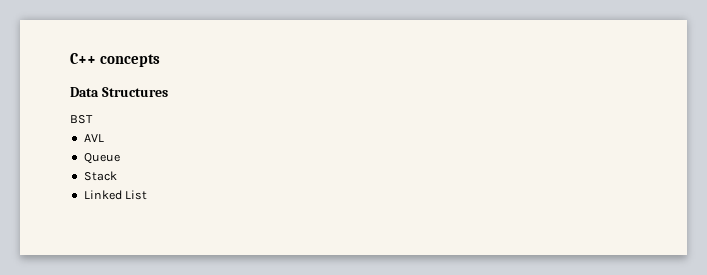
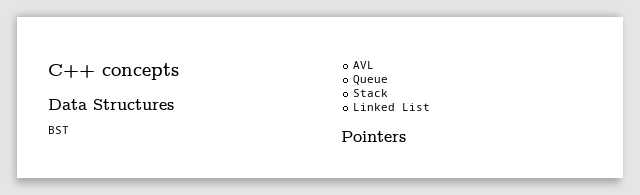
+ Pointers

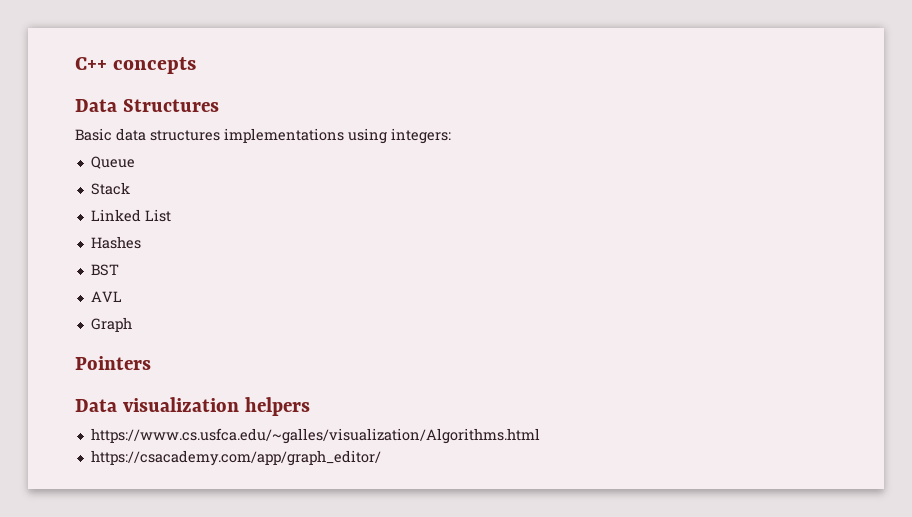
- BST
- AVL
+ Basic data structures implementations using integers:
  Queue
  Stack
  Linked List
+ Hashes
+ BST
+ AVL
+ Graph
  Pointers
+ Data visualization helpers
+ https://www.cs.usfca.edu/~galles/visualization/Algorithms.html
+ https://csacademy.com/app/graph_editor/

